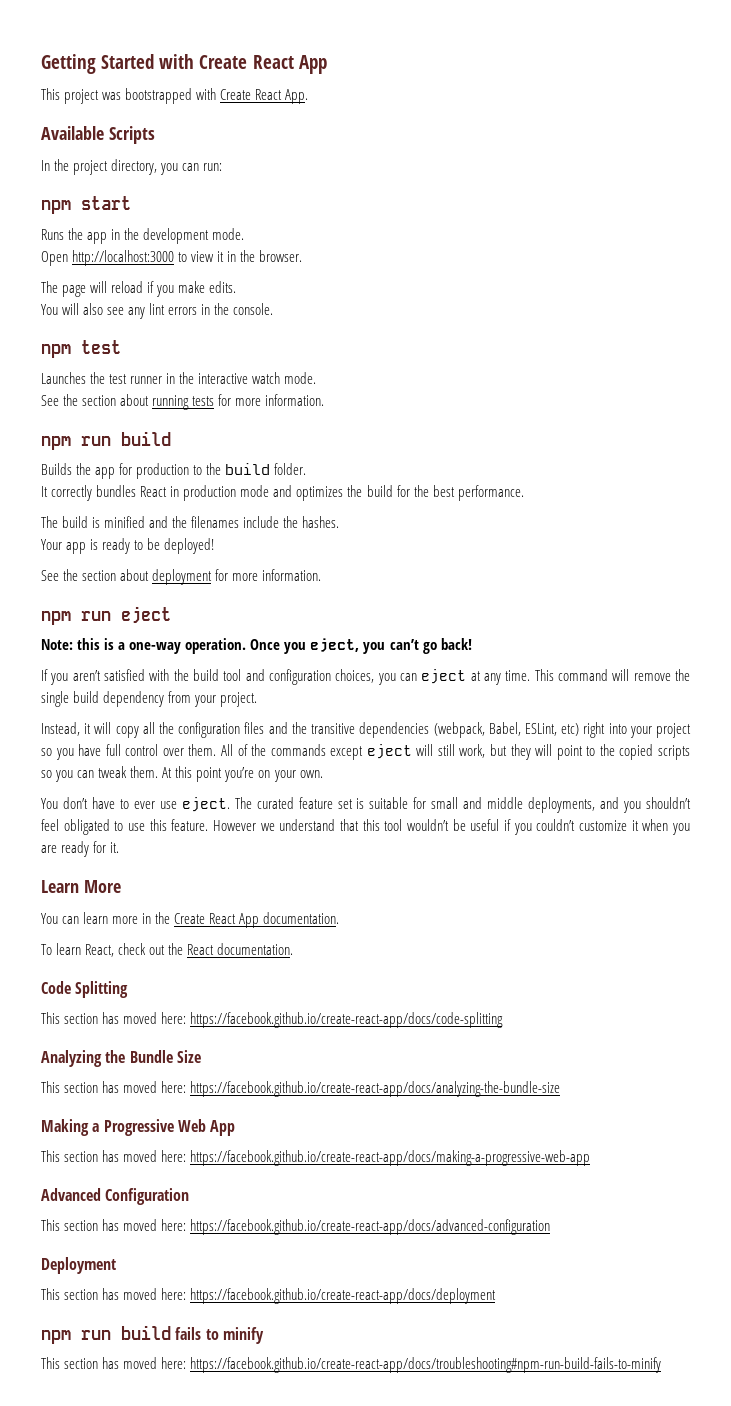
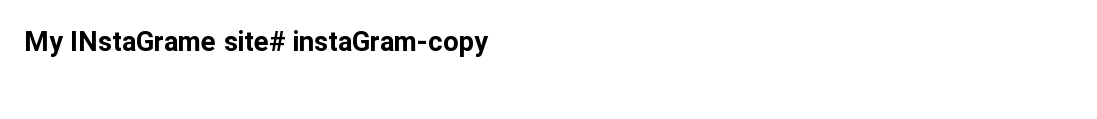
- Getting Started with Create React App
- This project was bootstrapped with Create React App.
- Available Scripts
- In the project directory, you can run:
- npm start
- Runs the app in the development mode.
- Open http://localhost:3000 to view it in the browser.
- The page will reload if you make edits.
- You will also see any lint errors in the console.
- npm test
- Launches the test runner in the interactive watch mode.
- See the section about running tests for more information.
- npm run build
- Builds the app for production to the build folder.
- It correctly bundles React in production mode and optimizes the build for the best performance.
- The build is minified and the filenames include the hashes.
- Your app is ready to be deployed!
- See the section about deployment for more information.
- npm run eject
- Note: this is a one-way operation. Once you eject, you can’t go back!
- If you aren’t satisfied with the build tool and configuration choices, you can eject at any time. This command will remove the single build dependency from your project.
- Instead, it will copy all the configuration files and the transitive dependencies (webpack, Babel, ESLint, etc) right into your project so you have full control over them. All of the commands except eject will still work, but they will point to the copied scripts so you can tweak them. At this point you’re on your own.
- You don’t have to ever use eject. The curated feature set is suitable for small and middle deployments, and you shouldn’t feel obligated to use this feature. However we understand that this tool wouldn’t be useful if you couldn’t customize it when you are ready for it.
- Learn More
- You can learn more in the Create React App documentation.
- To learn React, check out the React documentation.
- Code Splitting
- This section has moved here: https://facebook.github.io/create-react-app/docs/code-splitting
- Analyzing the Bundle Size
- This section has moved here: https://facebook.github.io/create-react-app/docs/analyzing-the-bundle-size
- Making a Progressive Web App
- This section has moved here: https://facebook.github.io/create-react-app/docs/making-a-progressive-web-app
- Advanced Configuration
- This section has moved here: https://facebook.github.io/create-react-app/docs/advanced-configuration
- Deployment
- This section has moved here: https://facebook.github.io/create-react-app/docs/deployment
- npm run build fails to minify
- This section has moved here: https://facebook.github.io/create-react-app/docs/troubleshooting#npm-run-build-fails-to-minify
+ My INstaGrame site# instaGram-copy

